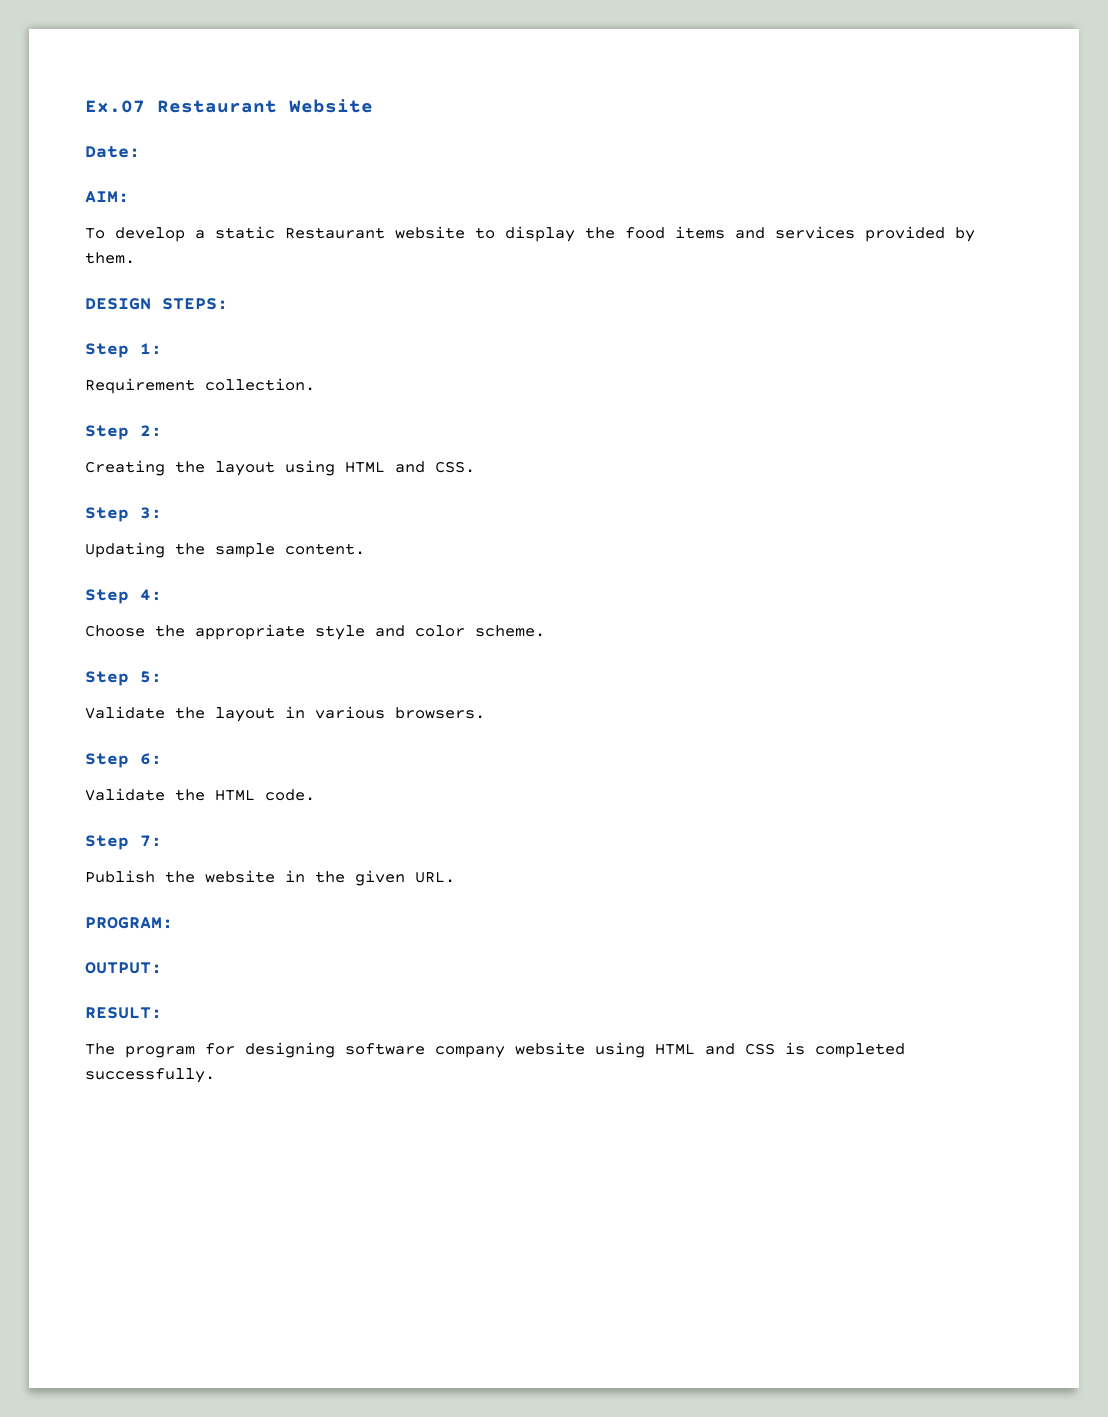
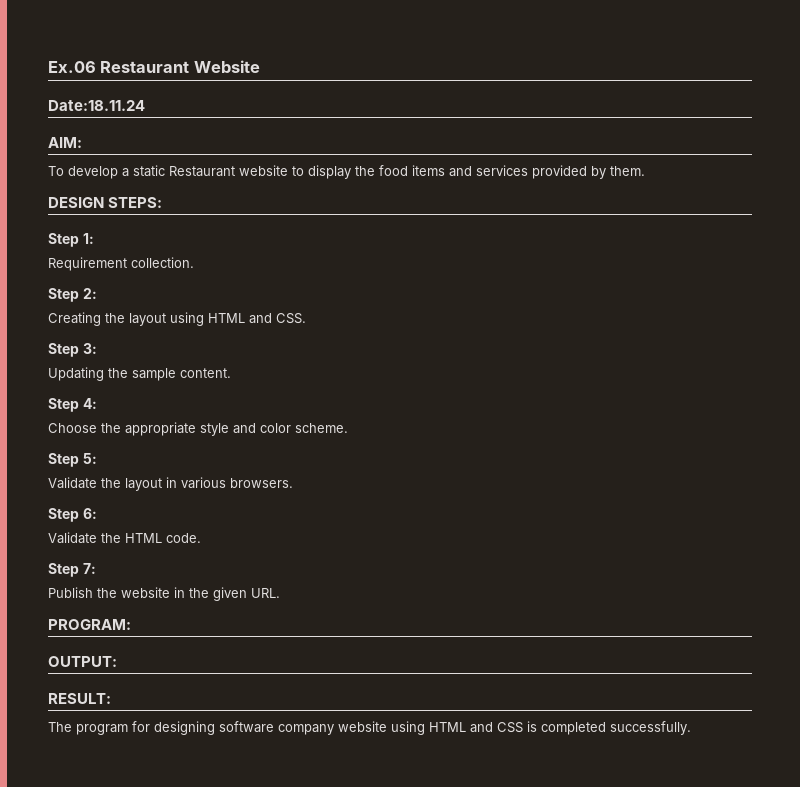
- Ex.07 Restaurant Website
+ Ex.06 Restaurant Website
- Date:
+ Date:18.11.24

